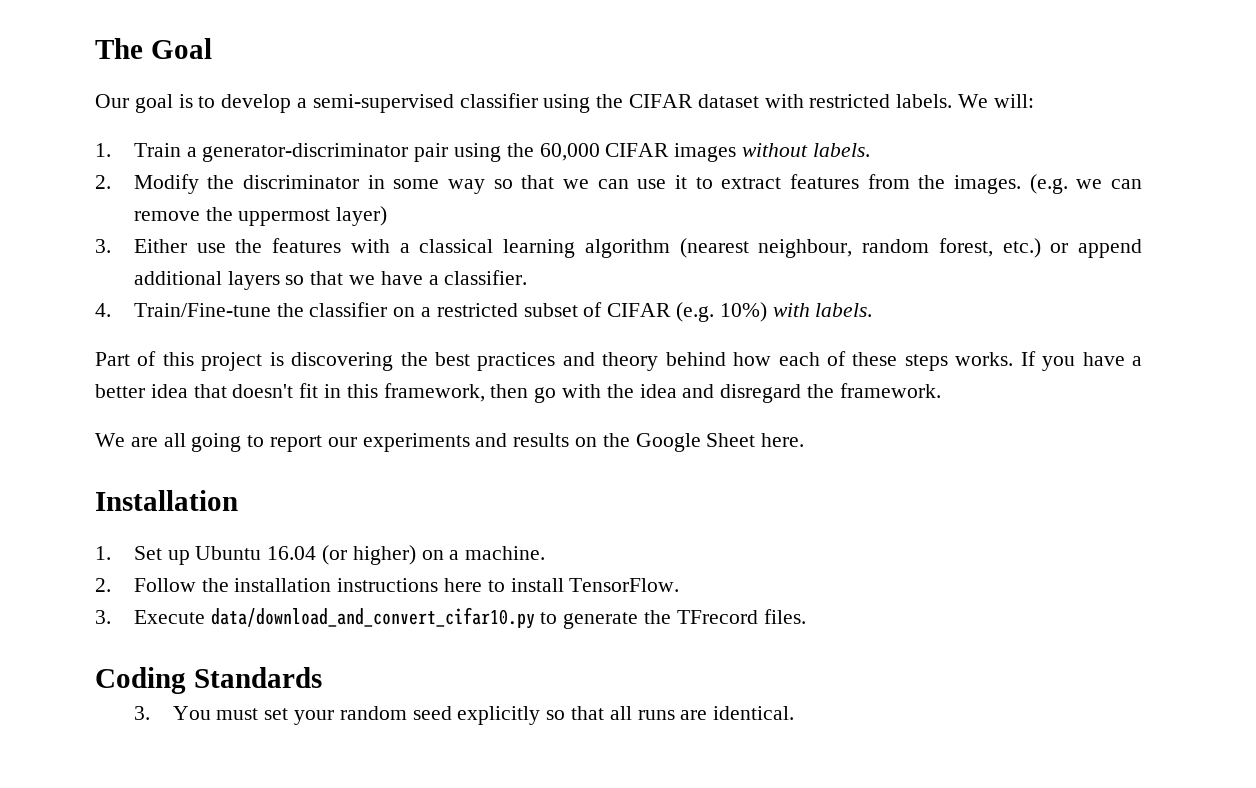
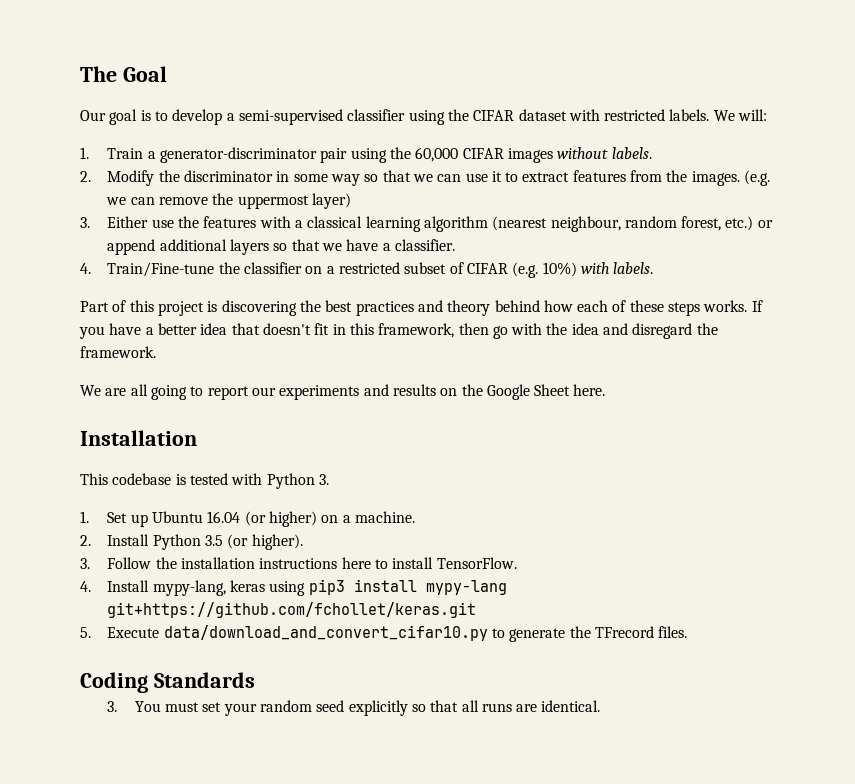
+ This codebase is tested with Python 3.
- 2. Follow the installation instructions here to install TensorFlow.
+ 2. Install Python 3.5 (or higher).
+ 3. Follow the installation instructions here to install TensorFlow.
- 3. Execute data/download_and_convert_cifar10.py to generate the TFrecord files.
+ 4. Install mypy-lang, keras using pip3 install mypy-lang git+https://github.com/fchollet/keras.git
+ 5. Execute data/download_and_convert_cifar10.py to generate the TFrecord files.

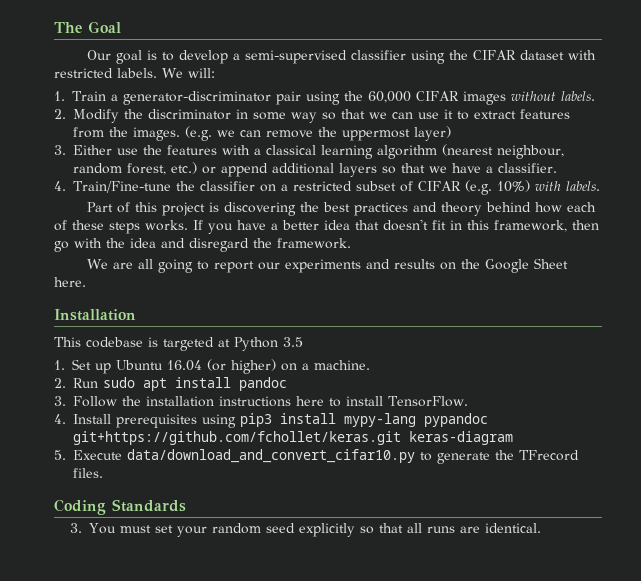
- This codebase is tested with Python 3.
+ This codebase is targeted at Python 3.5
- 2. Install Python 3.5 (or higher).
+ 2. Run sudo apt install pandoc
- 4. Install mypy-lang, keras using pip3 install mypy-lang git+https://github.com/fchollet/keras.git
+ 4. Install prerequisites using pip3 install mypy-lang pypandoc git+https://github.com/fchollet/keras.git keras-diagram

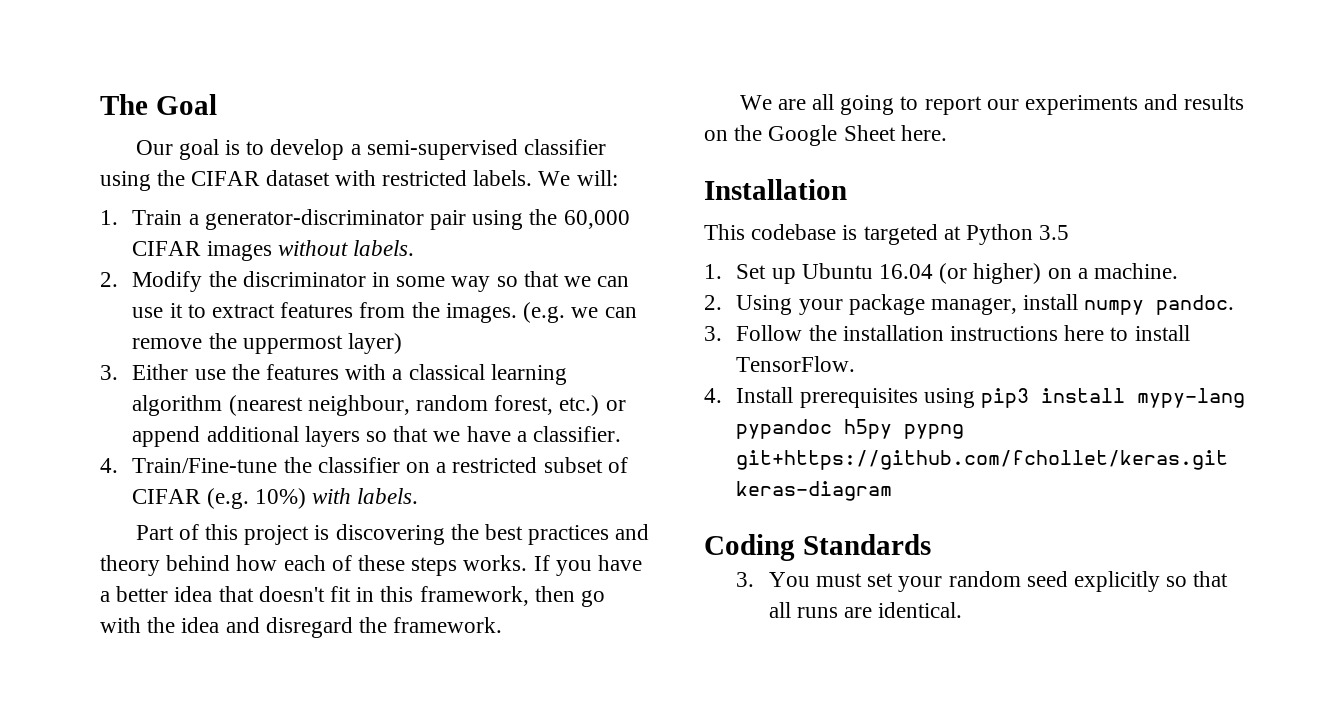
- 2. Run sudo apt install pandoc
+ 2. Using your package manager, install numpy pandoc.
- 4. Install prerequisites using pip3 install mypy-lang pypandoc git+https://github.com/fchollet/keras.git keras-diagram
+ 4. Install prerequisites using pip3 install mypy-lang pypandoc h5py pypng git+https://github.com/fchollet/keras.git keras-diagram
- 5. Execute data/download_and_convert_cifar10.py to generate the TFrecord files.

